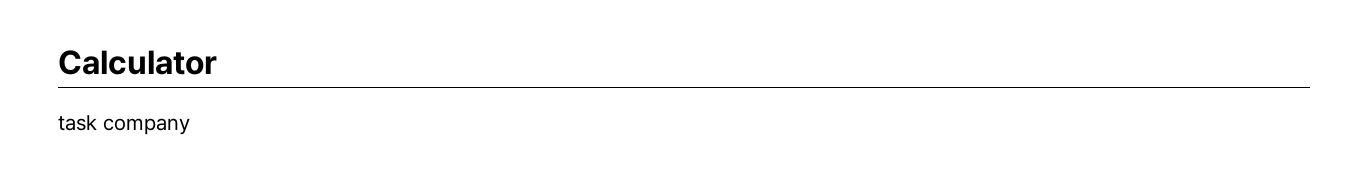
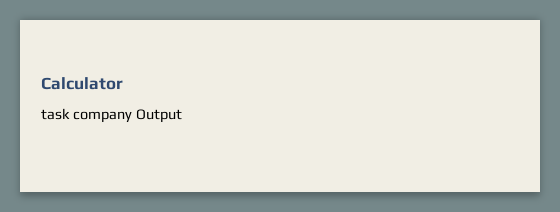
- task company
+ task company Output

